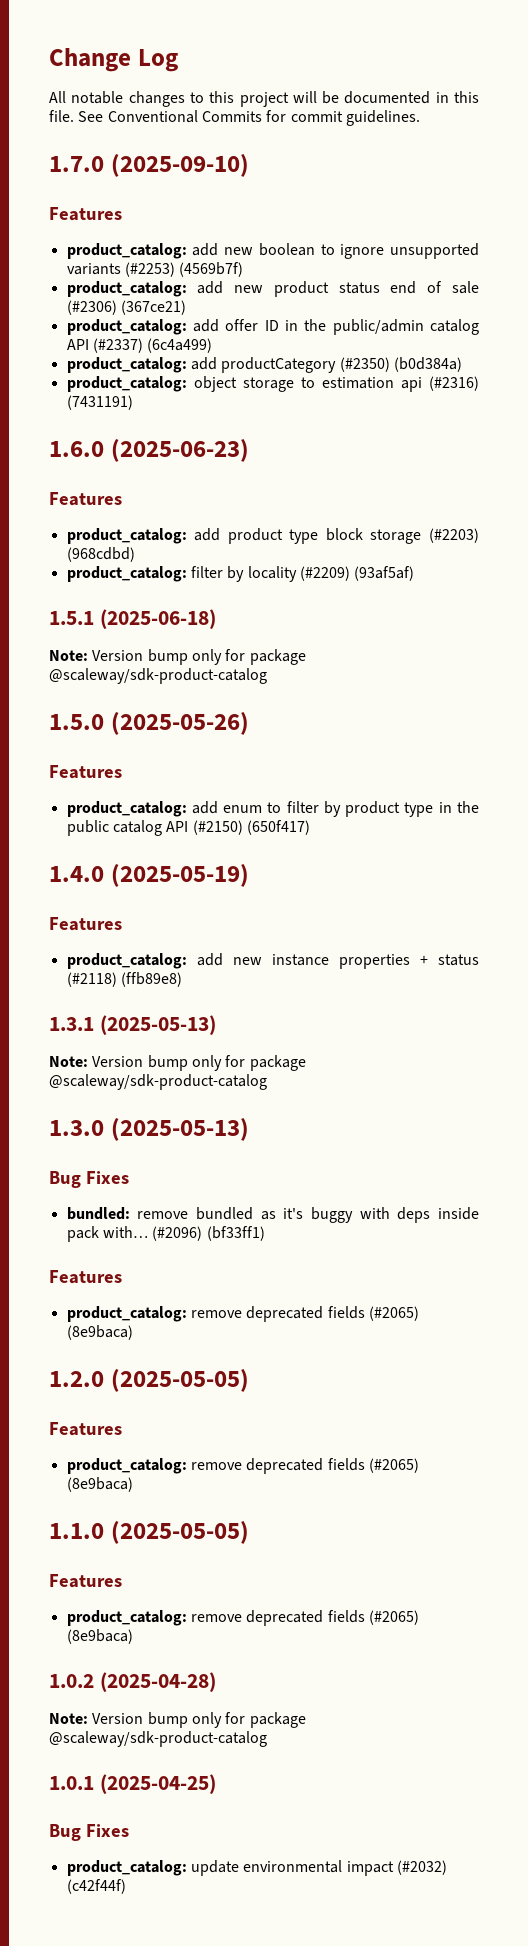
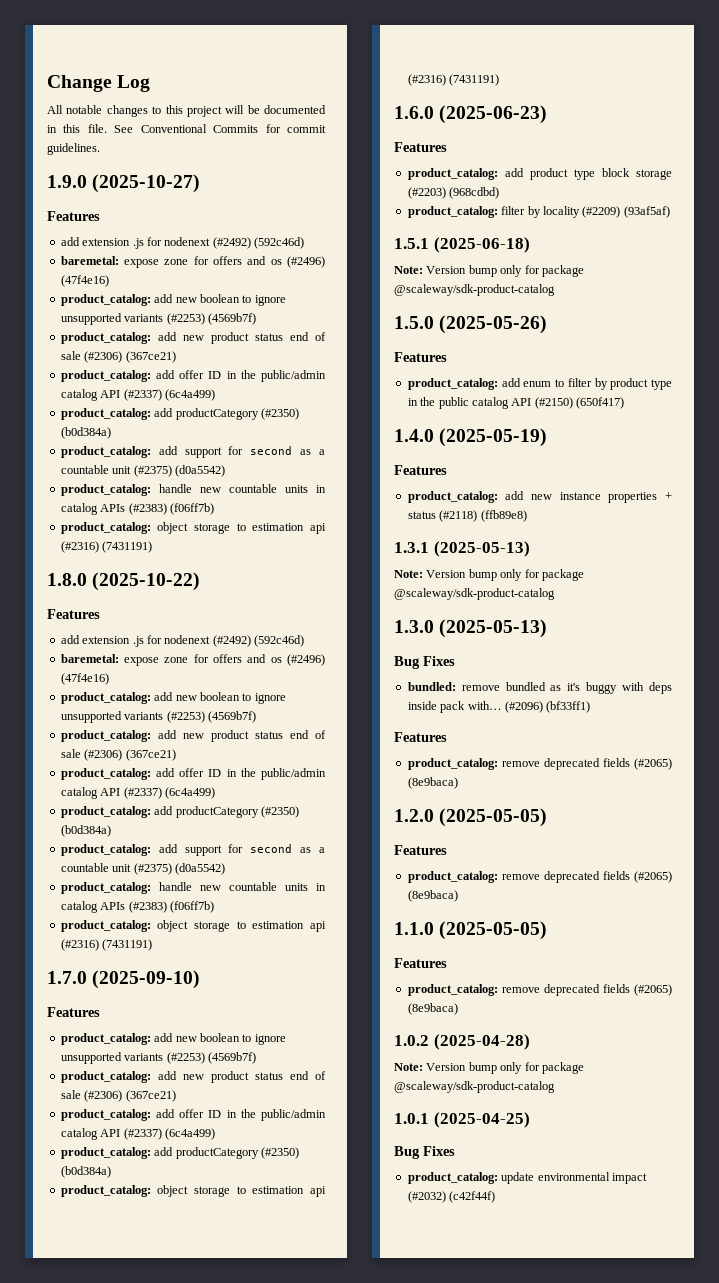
+ 1.9.0 (2025-10-27)
+ Features
+ add extension .js for nodenext (#2492) (592c46d)
+ baremetal: expose zone for offers and os (#2496) (47f4e16)
+ product_catalog: add new boolean to ignore unsupported variants (#2253) (4569b7f)
+ product_catalog: add new product status end of sale (#2306) (367ce21)
+ product_catalog: add offer ID in the public/admin catalog API (#2337) (6c4a499)
+ product_catalog: add productCategory (#2350) (b0d384a)
+ product_catalog: add support for second as a countable unit (#2375) (d0a5542)
+ product_catalog: handle new countable units in catalog APIs (#2383) (f06ff7b)
+ product_catalog: object storage to estimation api (#2316) (7431191)
+ 1.8.0 (2025-10-22)
+ Features
+ add extension .js for nodenext (#2492) (592c46d)
+ baremetal: expose zone for offers and os (#2496) (47f4e16)
+ product_catalog: add new boolean to ignore unsupported variants (#2253) (4569b7f)
+ product_catalog: add new product status end of sale (#2306) (367ce21)
+ product_catalog: add offer ID in the public/admin catalog API (#2337) (6c4a499)
+ product_catalog: add productCategory (#2350) (b0d384a)
+ product_catalog: add support for second as a countable unit (#2375) (d0a5542)
+ product_catalog: handle new countable units in catalog APIs (#2383) (f06ff7b)
+ product_catalog: object storage to estimation api (#2316) (7431191)

